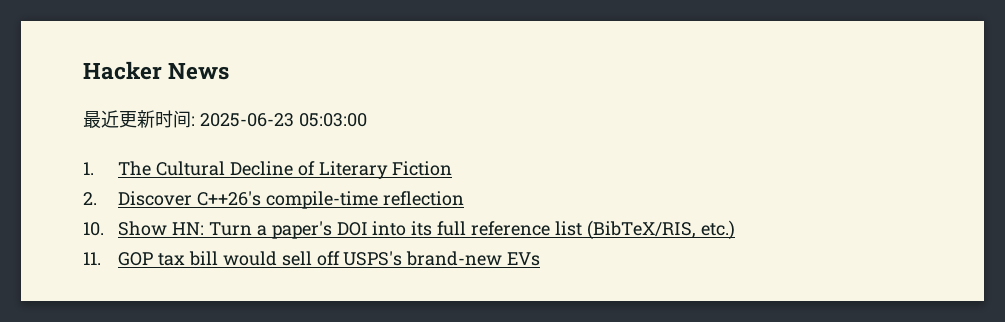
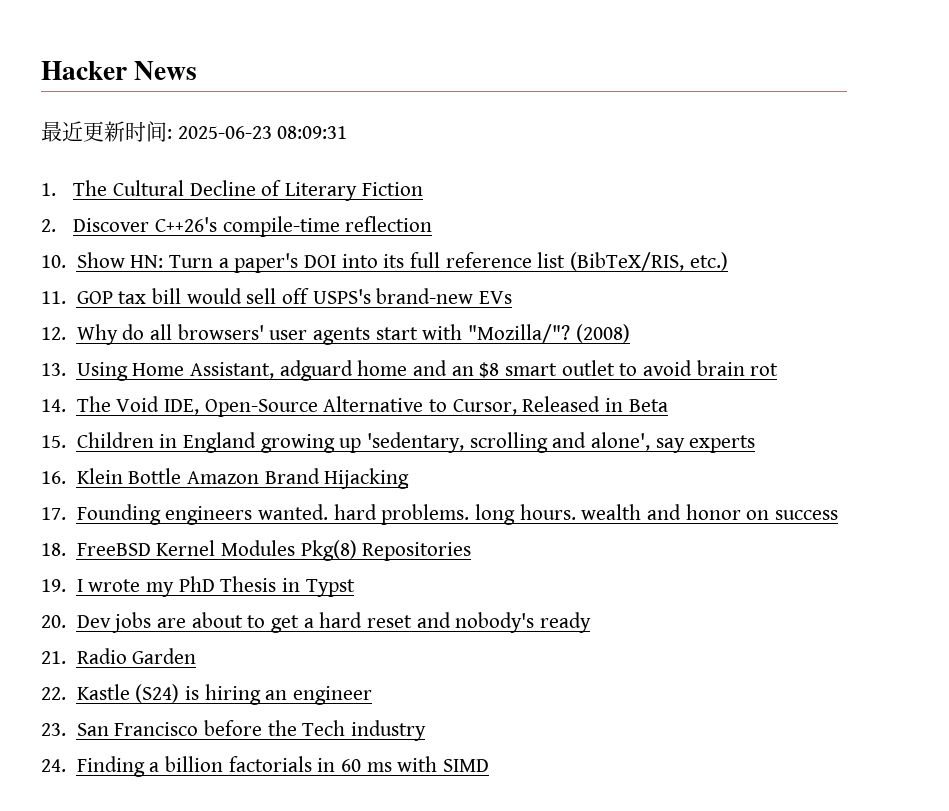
- 最近更新时间: 2025-06-23 05:03:00
+ 最近更新时间: 2025-06-23 08:09:31
+ 12. Why do all browsers' user agents start with "Mozilla/"? (2008)
+ 13. Using Home Assistant, adguard home and an $8 smart outlet to avoid brain rot
+ 14. The Void IDE, Open-Source Alternative to Cursor, Released in Beta
+ 15. Children in England growing up 'sedentary, scrolling and alone', say experts
+ 16. Klein Bottle Amazon Brand Hijacking
+ 17. Founding engineers wanted. hard problems. long hours. wealth and honor on success
+ 18. FreeBSD Kernel Modules Pkg(8) Repositories
+ 19. I wrote my PhD Thesis in Typst
+ 20. Dev jobs are about to get a hard reset and nobody's ready
+ 21. Radio Garden
+ 22. Kastle (S24) is hiring an engineer
+ 23. San Francisco before the Tech industry
+ 24. Finding a billion factorials in 60 ms with SIMD

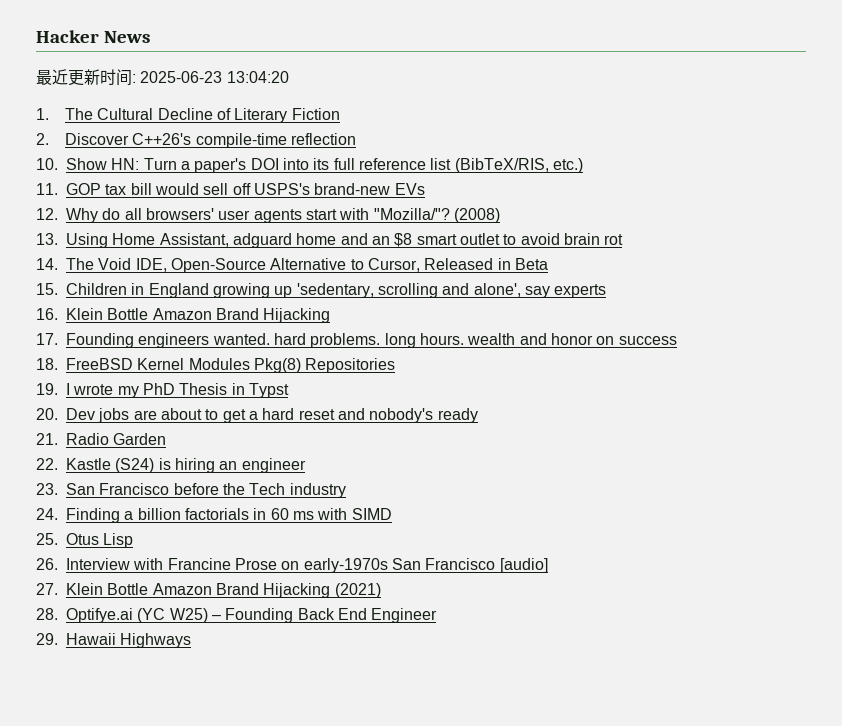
- 最近更新时间: 2025-06-23 08:09:31
+ 最近更新时间: 2025-06-23 13:04:20
+ 25. Otus Lisp
+ 26. Interview with Francine Prose on early-1970s San Francisco [audio]
+ 27. Klein Bottle Amazon Brand Hijacking (2021)
+ 28. Optifye.ai (YC W25) – Founding Back End Engineer
+ 29. Hawaii Highways

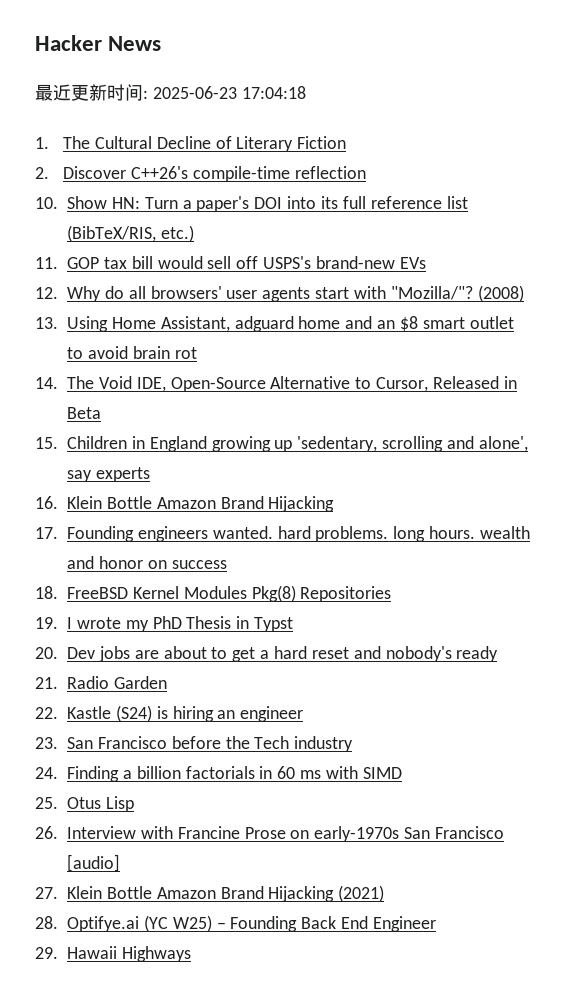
- 最近更新时间: 2025-06-23 13:04:20
+ 最近更新时间: 2025-06-23 17:04:18

